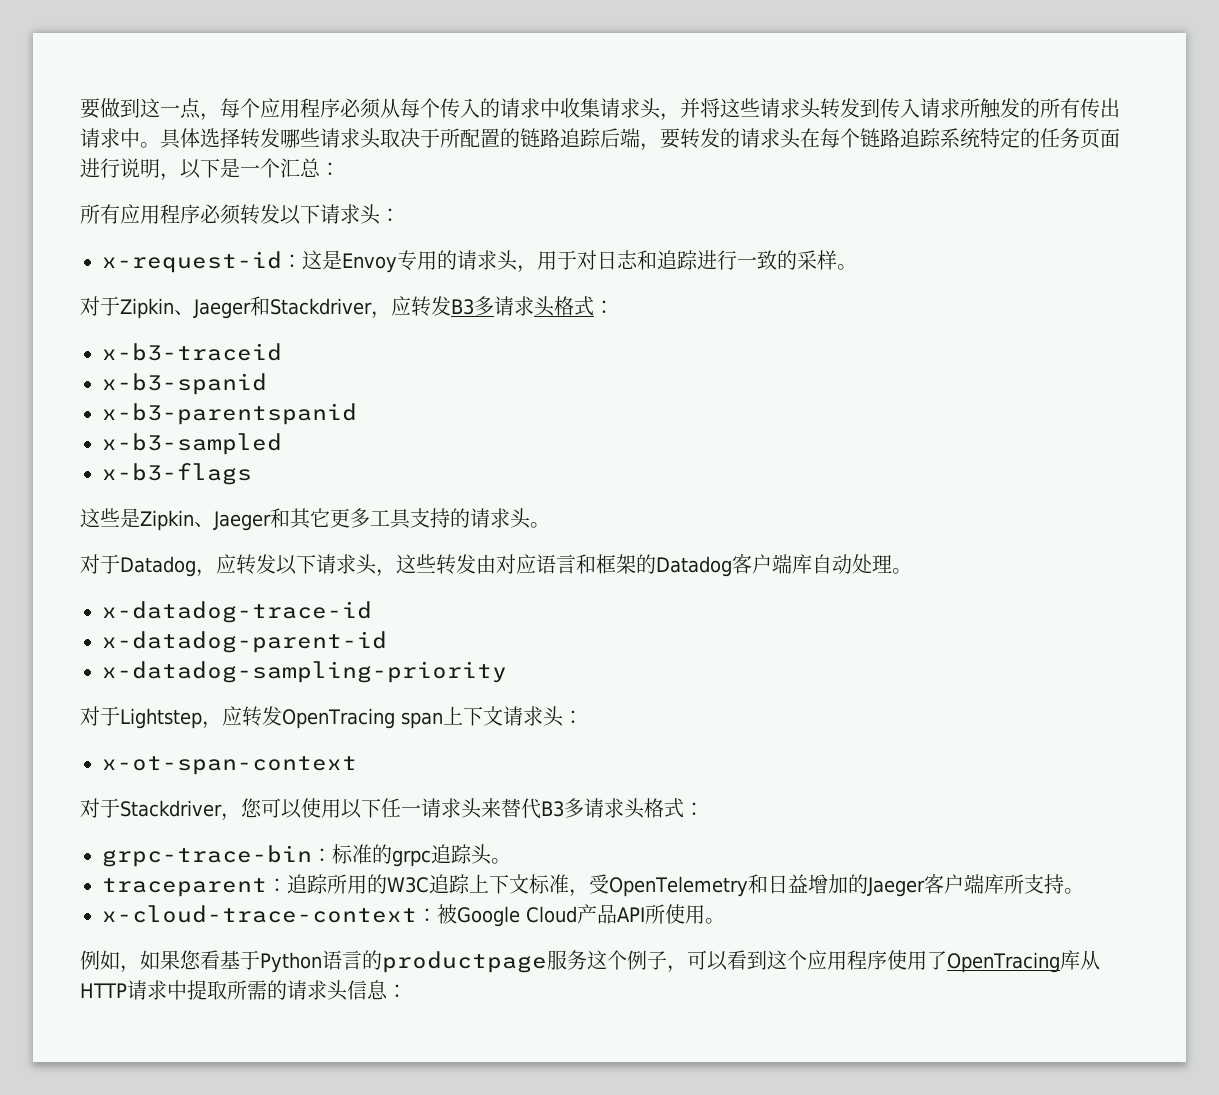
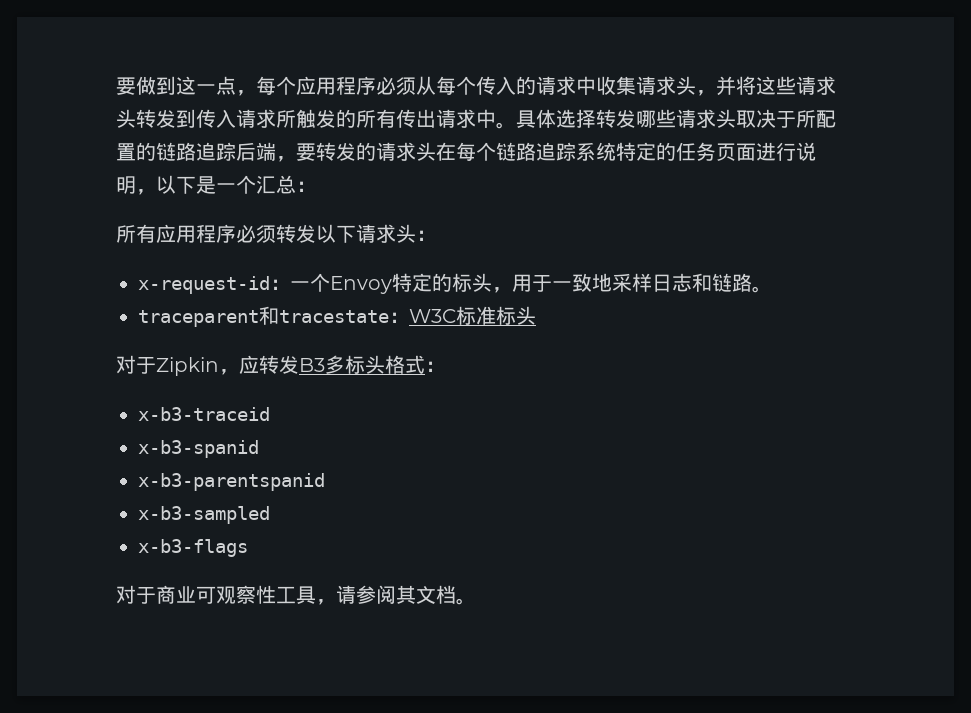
- x-request-id：这是Envoy专用的请求头，用于对日志和追踪进行一致的采样。
+ x-request-id：一个Envoy特定的标头，用于一致地采样日志和链路。
+ traceparent和tracestate：W3C标准标头
- 对于Zipkin、Jaeger和Stackdriver，应转发B3多请求头格式：
+ 对于Zipkin，应转发B3多标头格式：
- 这些是Zipkin、Jaeger和其它更多工具支持的请求头。
- 对于Datadog，应转发以下请求头，这些转发由对应语言和框架的Datadog客户端库自动处理。
- x-datadog-trace-id
- x-datadog-parent-id
- x-datadog-sampling-priority
- 对于Lightstep，应转发OpenTracing span上下文请求头：
- x-ot-span-context
- 对于Stackdriver，您可以使用以下任一请求头来替代B3多请求头格式：
- grpc-trace-bin：标准的grpc追踪头。
- traceparent：追踪所用的W3C追踪上下文标准，受OpenTelemetry和日益增加的Jaeger客户端库所支持。
- x-cloud-trace-context：被Google Cloud产品API所使用。
- 例如，如果您看基于Python语言的productpage服务这个例子，可以看到这个应用程序使用了OpenTracing库从HTTP请求中提取所需的请求头信息：
+ 对于商业可观察性工具，请参阅其文档。

